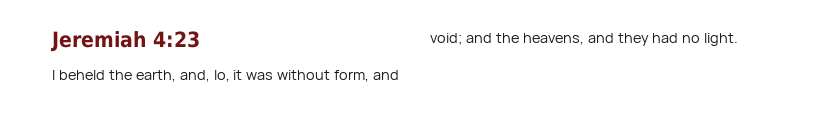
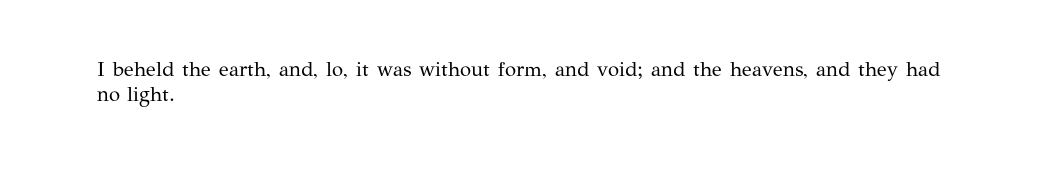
- Jeremiah 4:23

